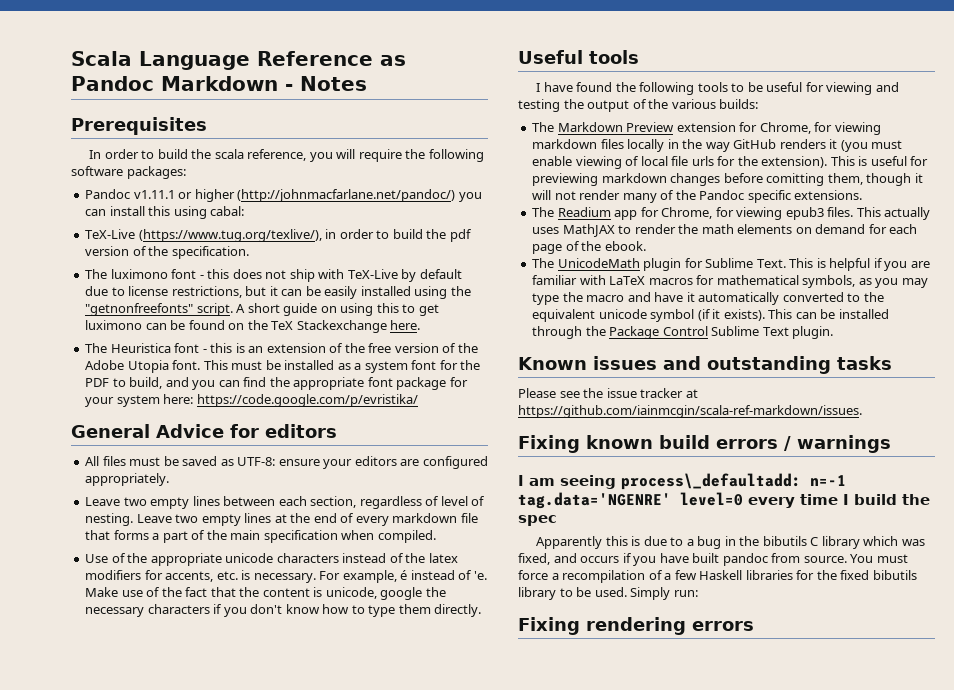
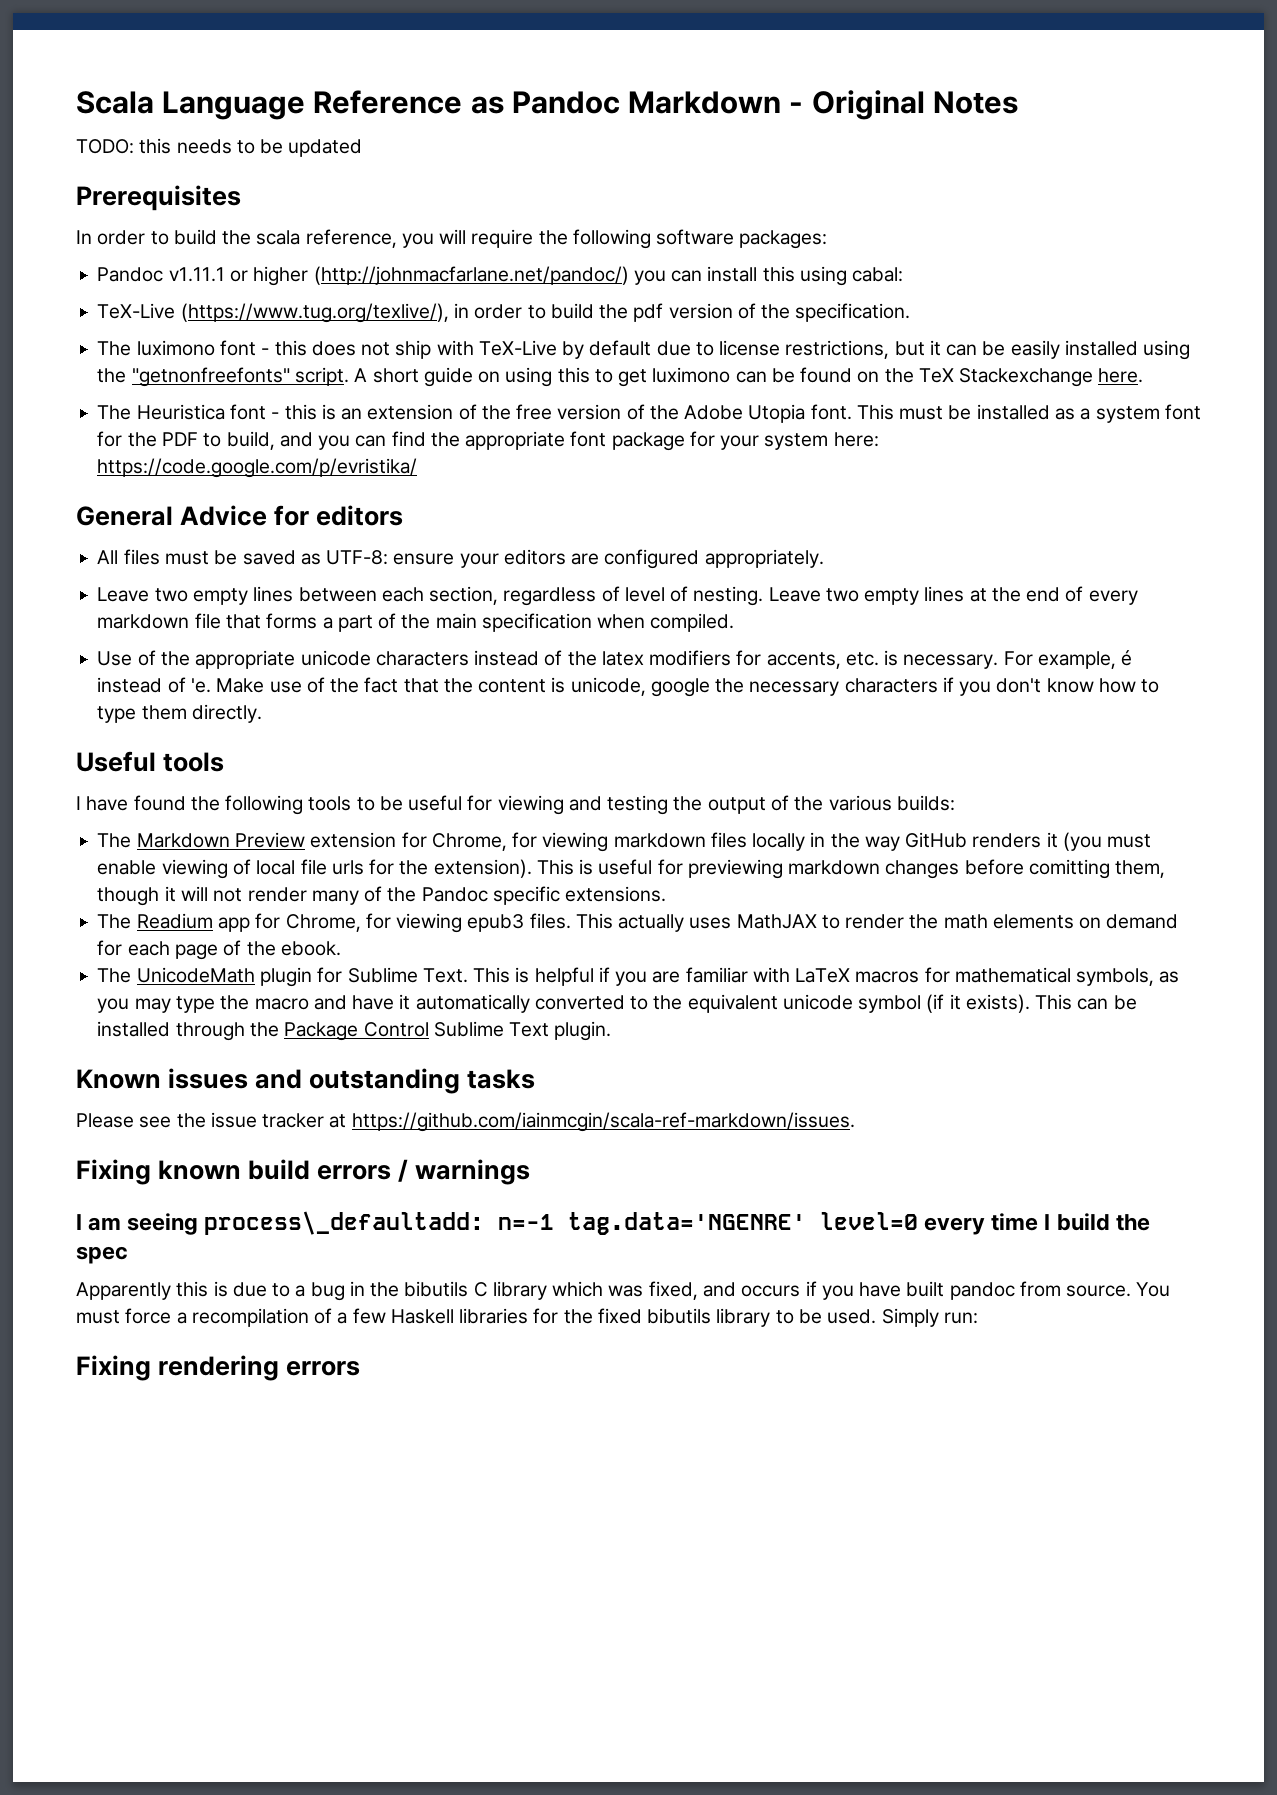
- Scala Language Reference as Pandoc Markdown - Notes
+ Scala Language Reference as Pandoc Markdown - Original Notes
+ TODO: this needs to be updated

